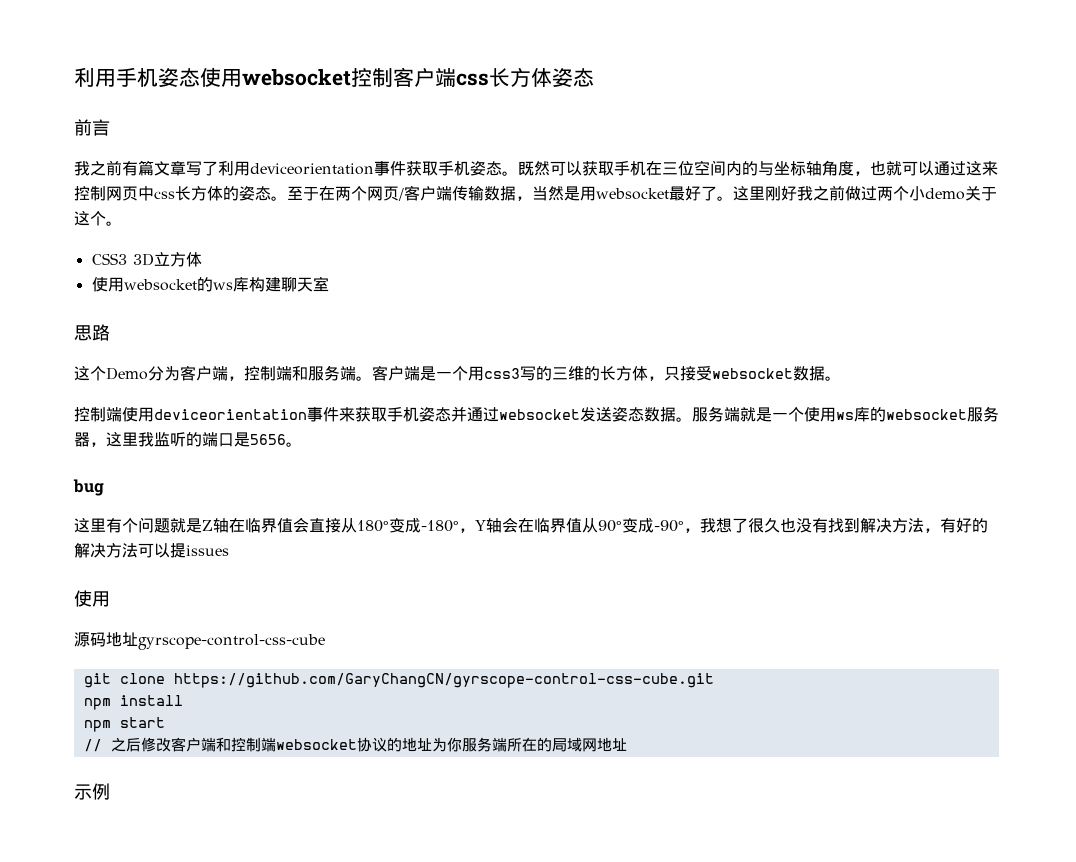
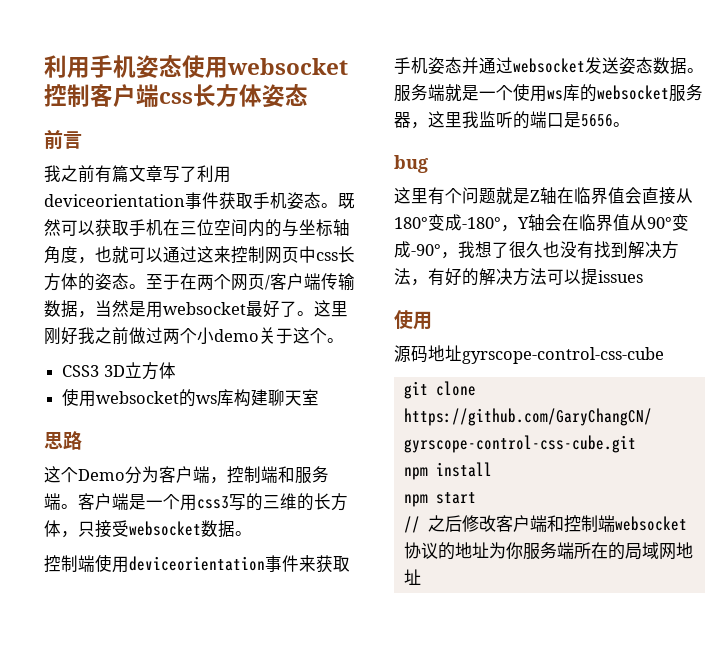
- 示例

